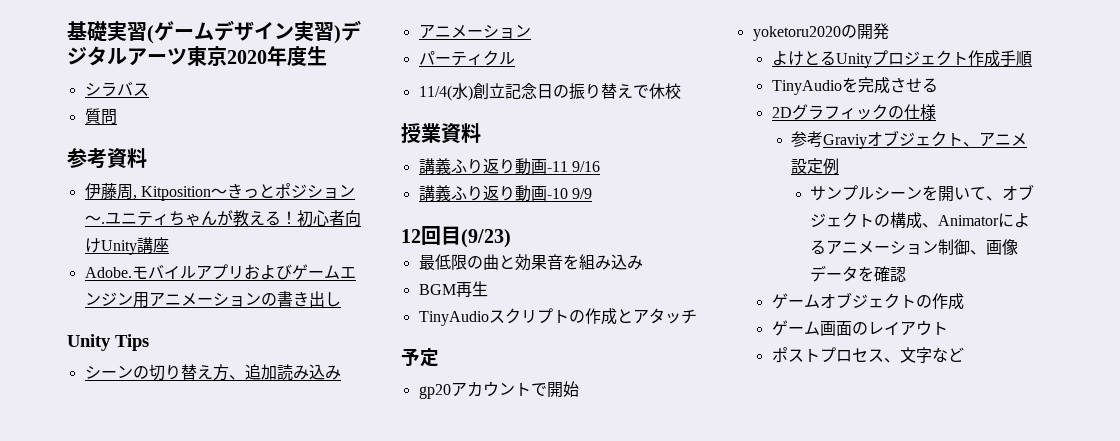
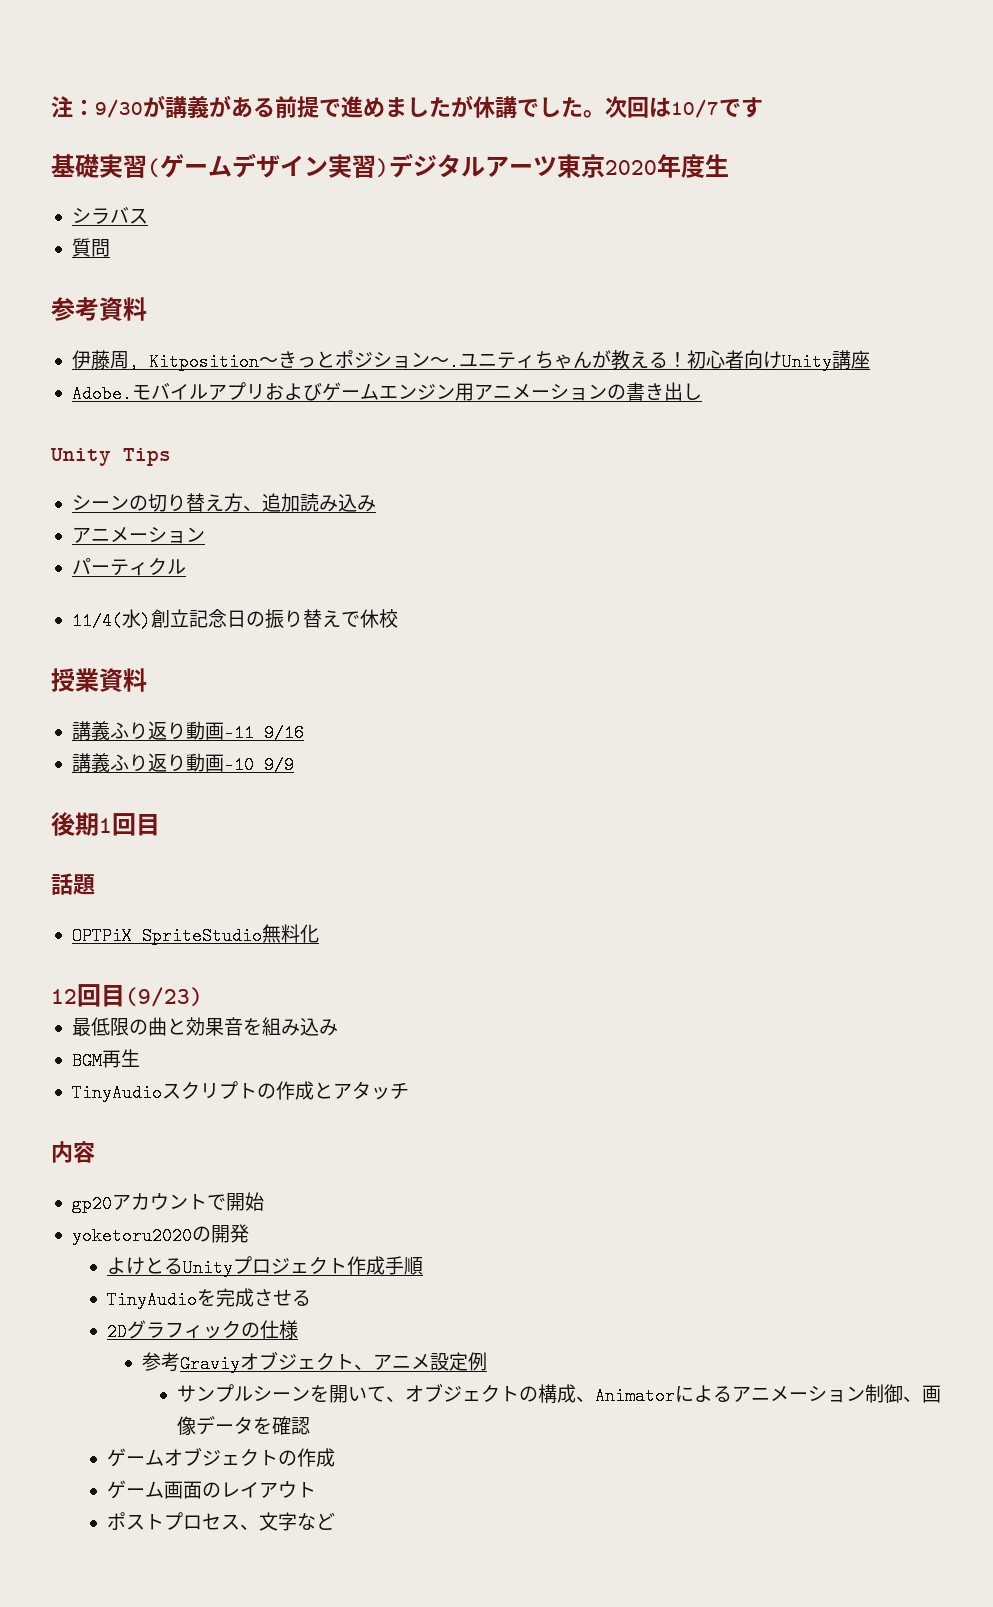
+ 注：9/30が講義がある前提で進めましたが休講でした。次回は10/7です
+ 後期1回目
+ 話題
+ OPTPiX SpriteStudio無料化
- 予定
+ 内容

